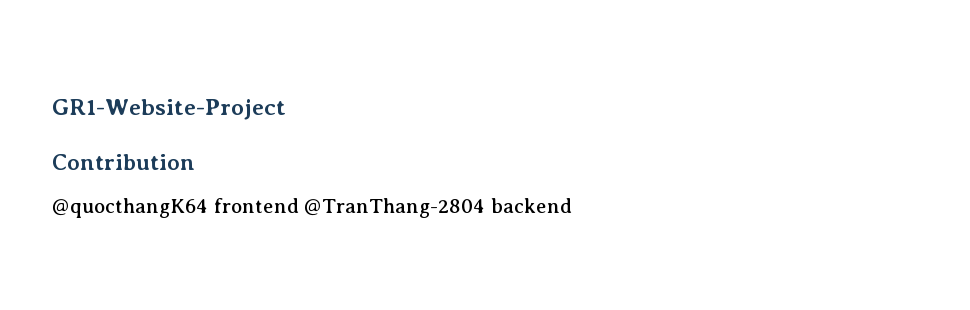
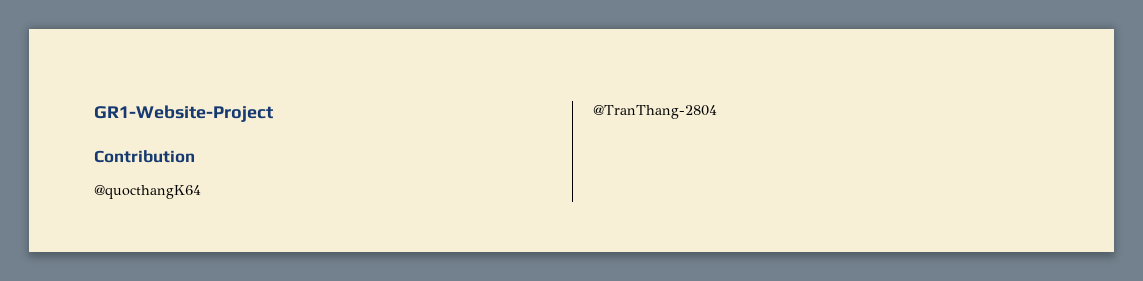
- @quocthangK64 frontend @TranThang-2804 backend
+ @quocthangK64
+ @TranThang-2804

